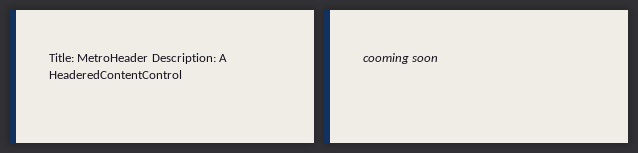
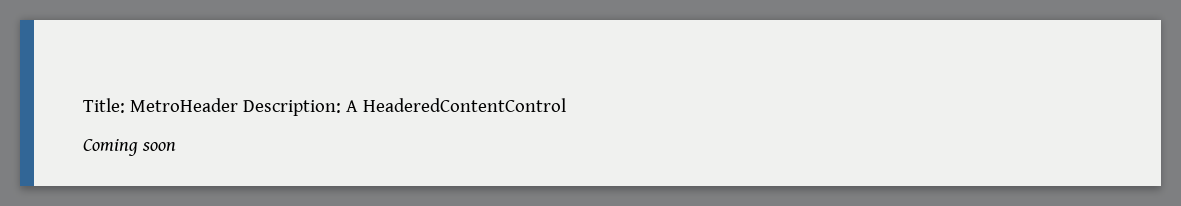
- cooming soon
+ Coming soon

